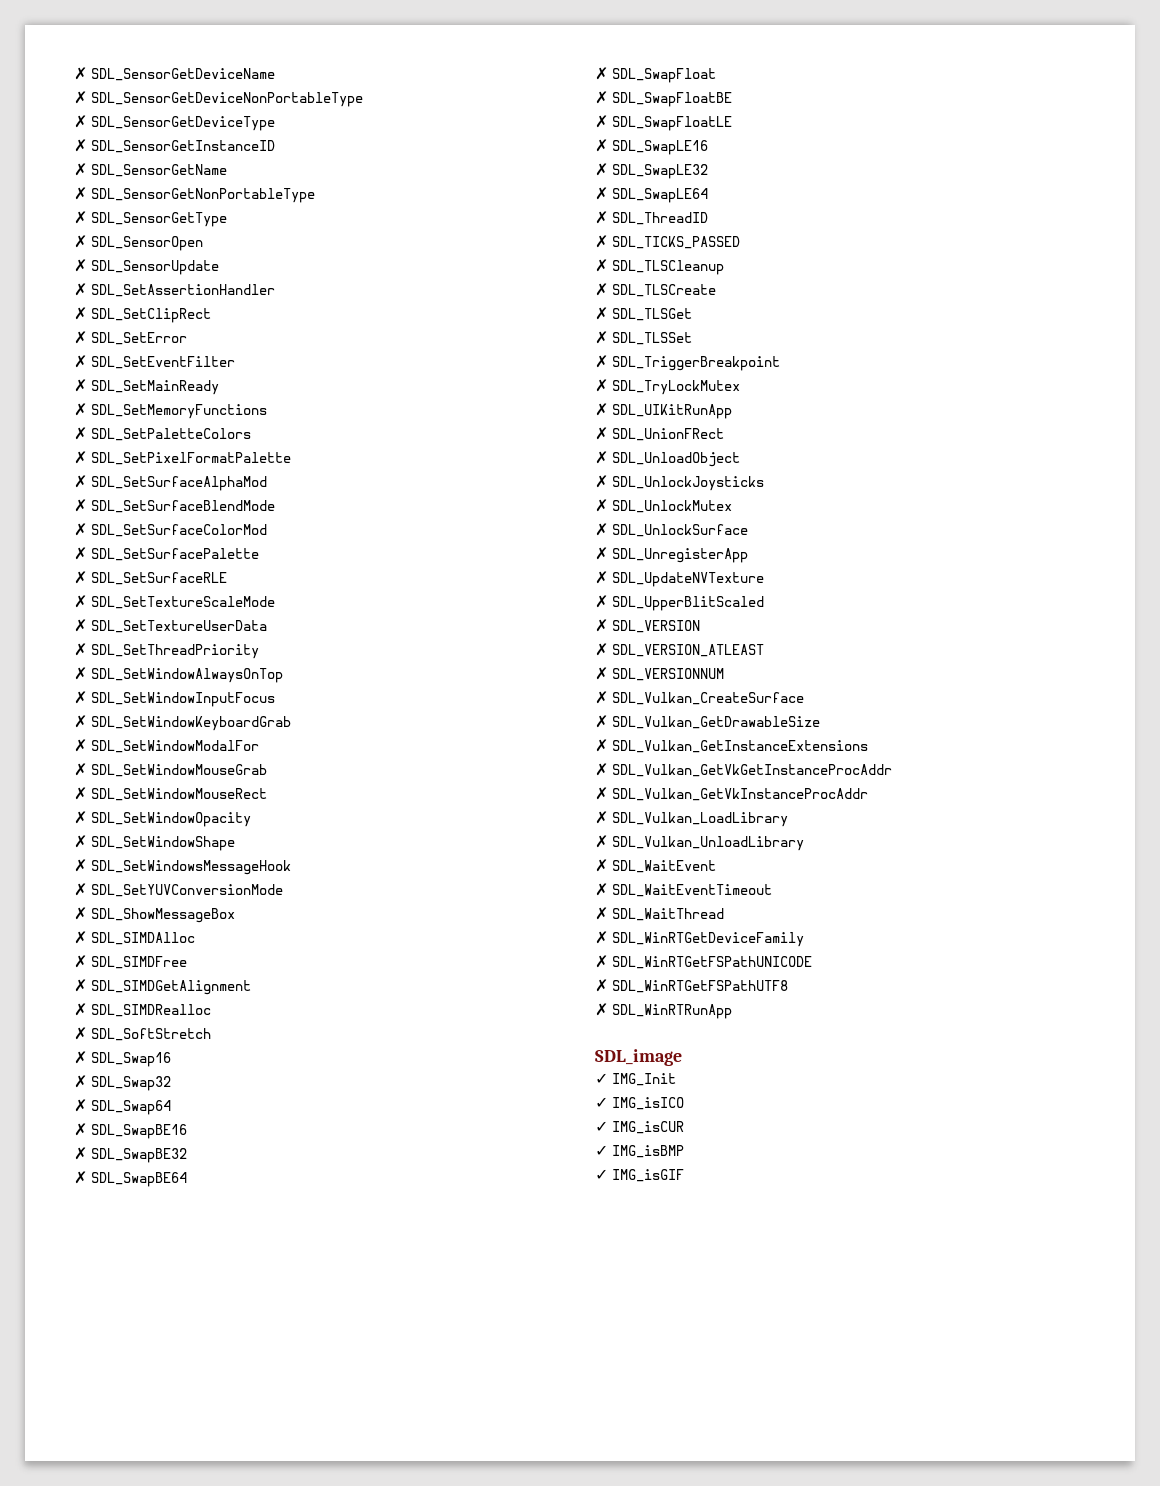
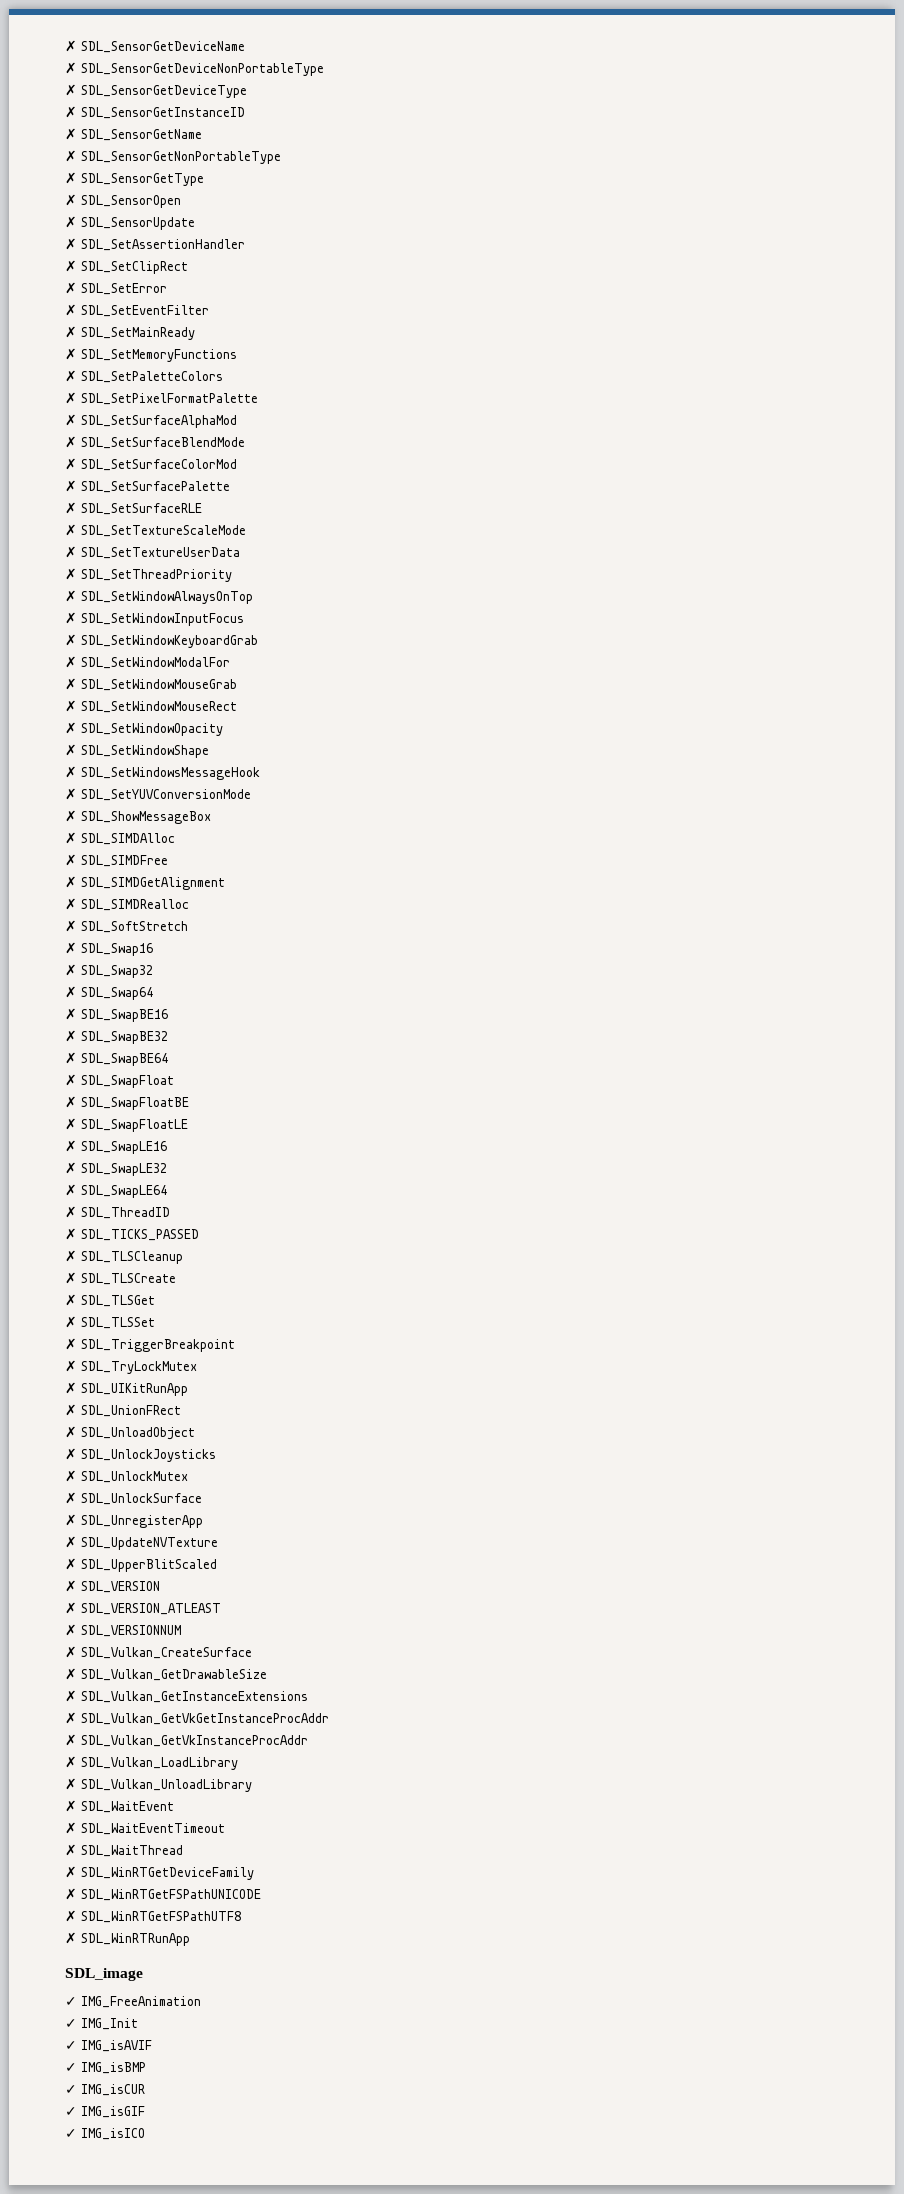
+ ✓ IMG_FreeAnimation
- ✓ IMG_isICO
+ ✓ IMG_isAVIF
+ ✓ IMG_isBMP
- ✓ IMG_isBMP
  ✓ IMG_isGIF
+ ✓ IMG_isICO

